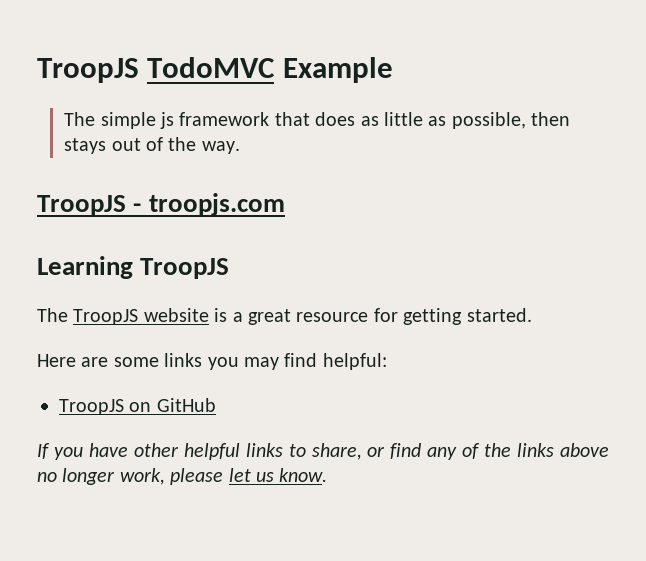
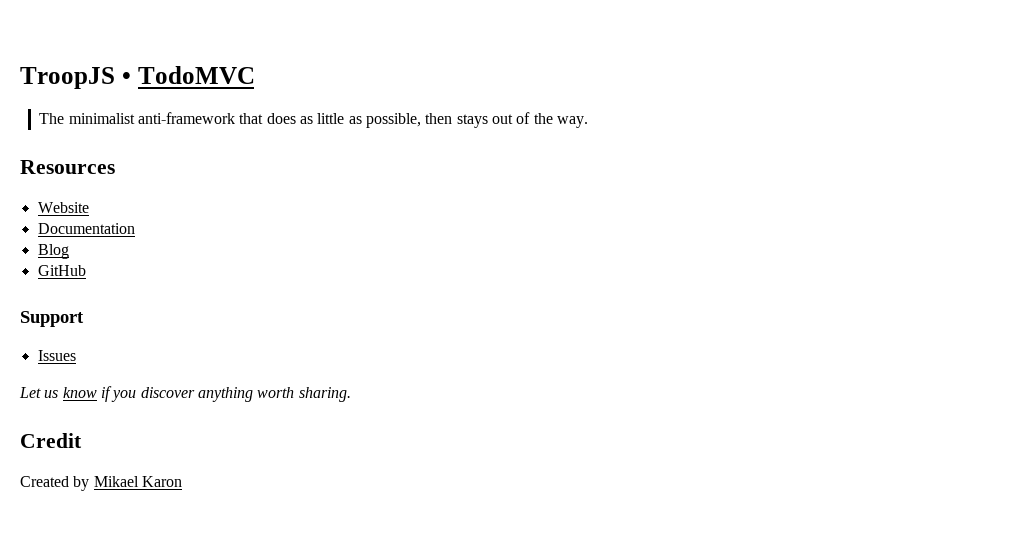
- TroopJS TodoMVC Example
- The simple js framework that does as little as possible, then stays out of the way.
+ TroopJS • TodoMVC
+ The minimalist anti-framework that does as little as possible, then stays out of the way.
- TroopJS - troopjs.com
- Learning TroopJS
- The TroopJS website is a great resource for getting started.
- Here are some links you may find helpful:
- TroopJS on GitHub
- If you have other helpful links to share, or find any of the links above no longer work, please let us know.
+ Resources
+ Website
+ Documentation
+ Blog
+ GitHub
+ Support
+ Issues
+ Let us know if you discover anything worth sharing.
+ Credit
+ Created by Mikael Karon

